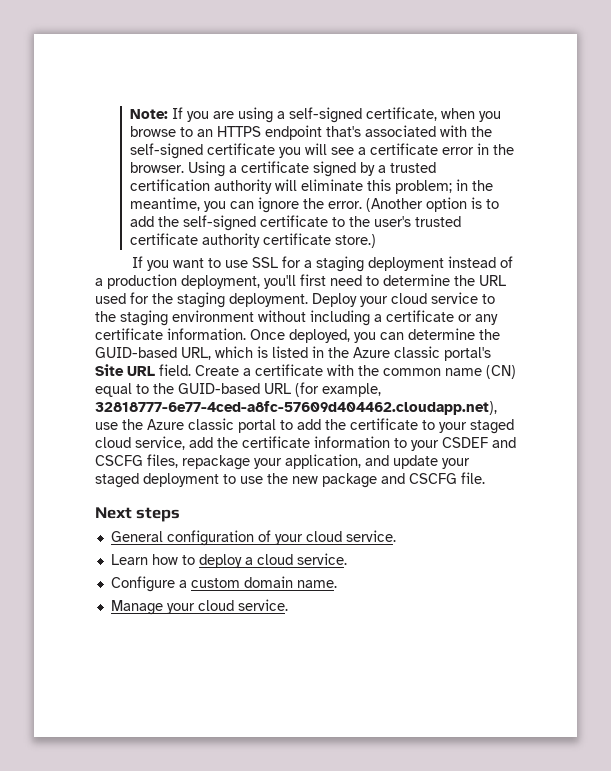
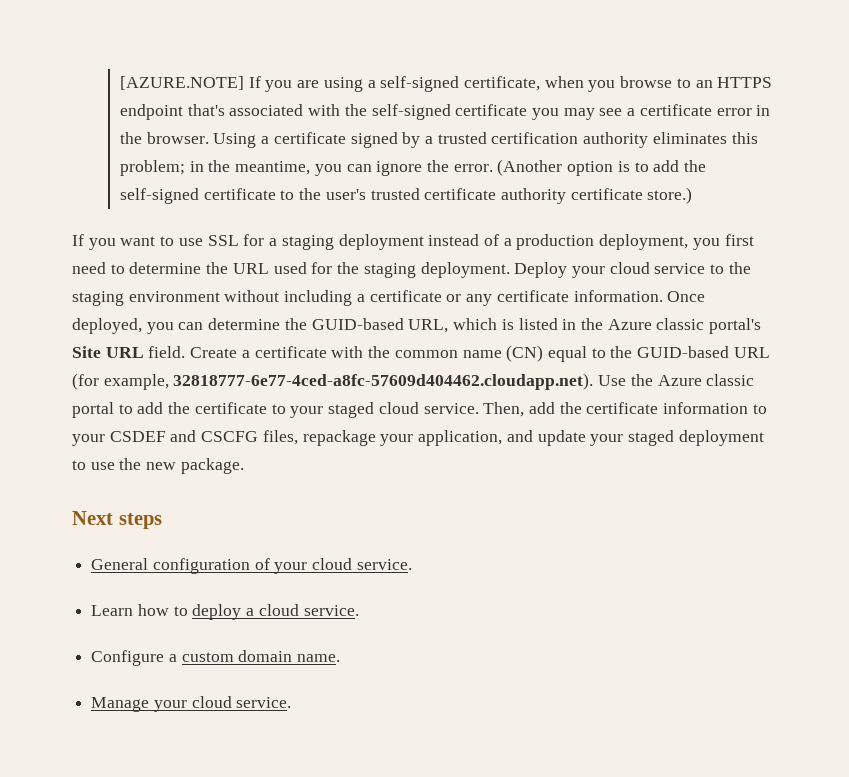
- Note: If you are using a self-signed certificate, when you browse to an HTTPS endpoint that's associated with the self-signed certificate you will see a certificate error in the browser.
+ [AZURE.NOTE] If you are using a self-signed certificate, when you browse to an HTTPS endpoint that's associated with the self-signed certificate you may see a certificate error in the browser.
- Using a certificate signed by a trusted certification authority will eliminate this problem; in the meantime, you can ignore the error.
+ Using a certificate signed by a trusted certification authority eliminates this problem; in the meantime, you can ignore the error.
- If you want to use SSL for a staging deployment instead of a production deployment, you'll first need to determine the URL used for the staging deployment.
+ If you want to use SSL for a staging deployment instead of a production deployment, you first need to determine the URL used for the staging deployment.
- Create a certificate with the common name (CN) equal to the GUID-based URL (for example, 32818777-6e77-4ced-a8fc-57609d404462.cloudapp.net), use the Azure classic portal to add the certificate to your staged cloud service, add the certificate information to your CSDEF and CSCFG files, repackage your application, and update your staged deployment to use the new package and CSCFG file.
+ Create a certificate with the common name (CN) equal to the GUID-based URL (for example, 32818777-6e77-4ced-a8fc-57609d404462.cloudapp.net). Use the Azure classic portal to add the certificate to your staged cloud service. Then, add the certificate information to your CSDEF and CSCFG files, repackage your application, and update your staged deployment to use the new package.

